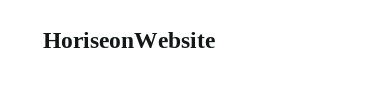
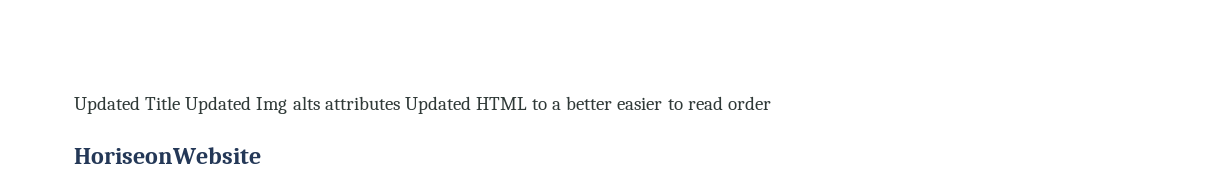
+ Updated Title Updated Img alts attributes Updated HTML to a better easier to read order

